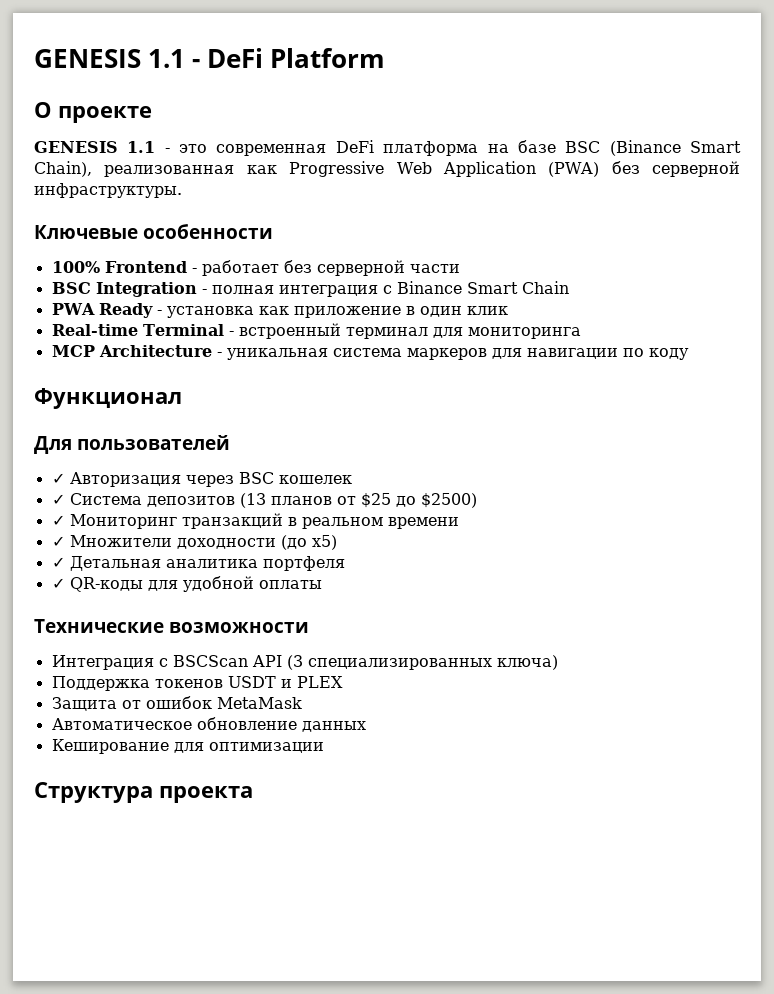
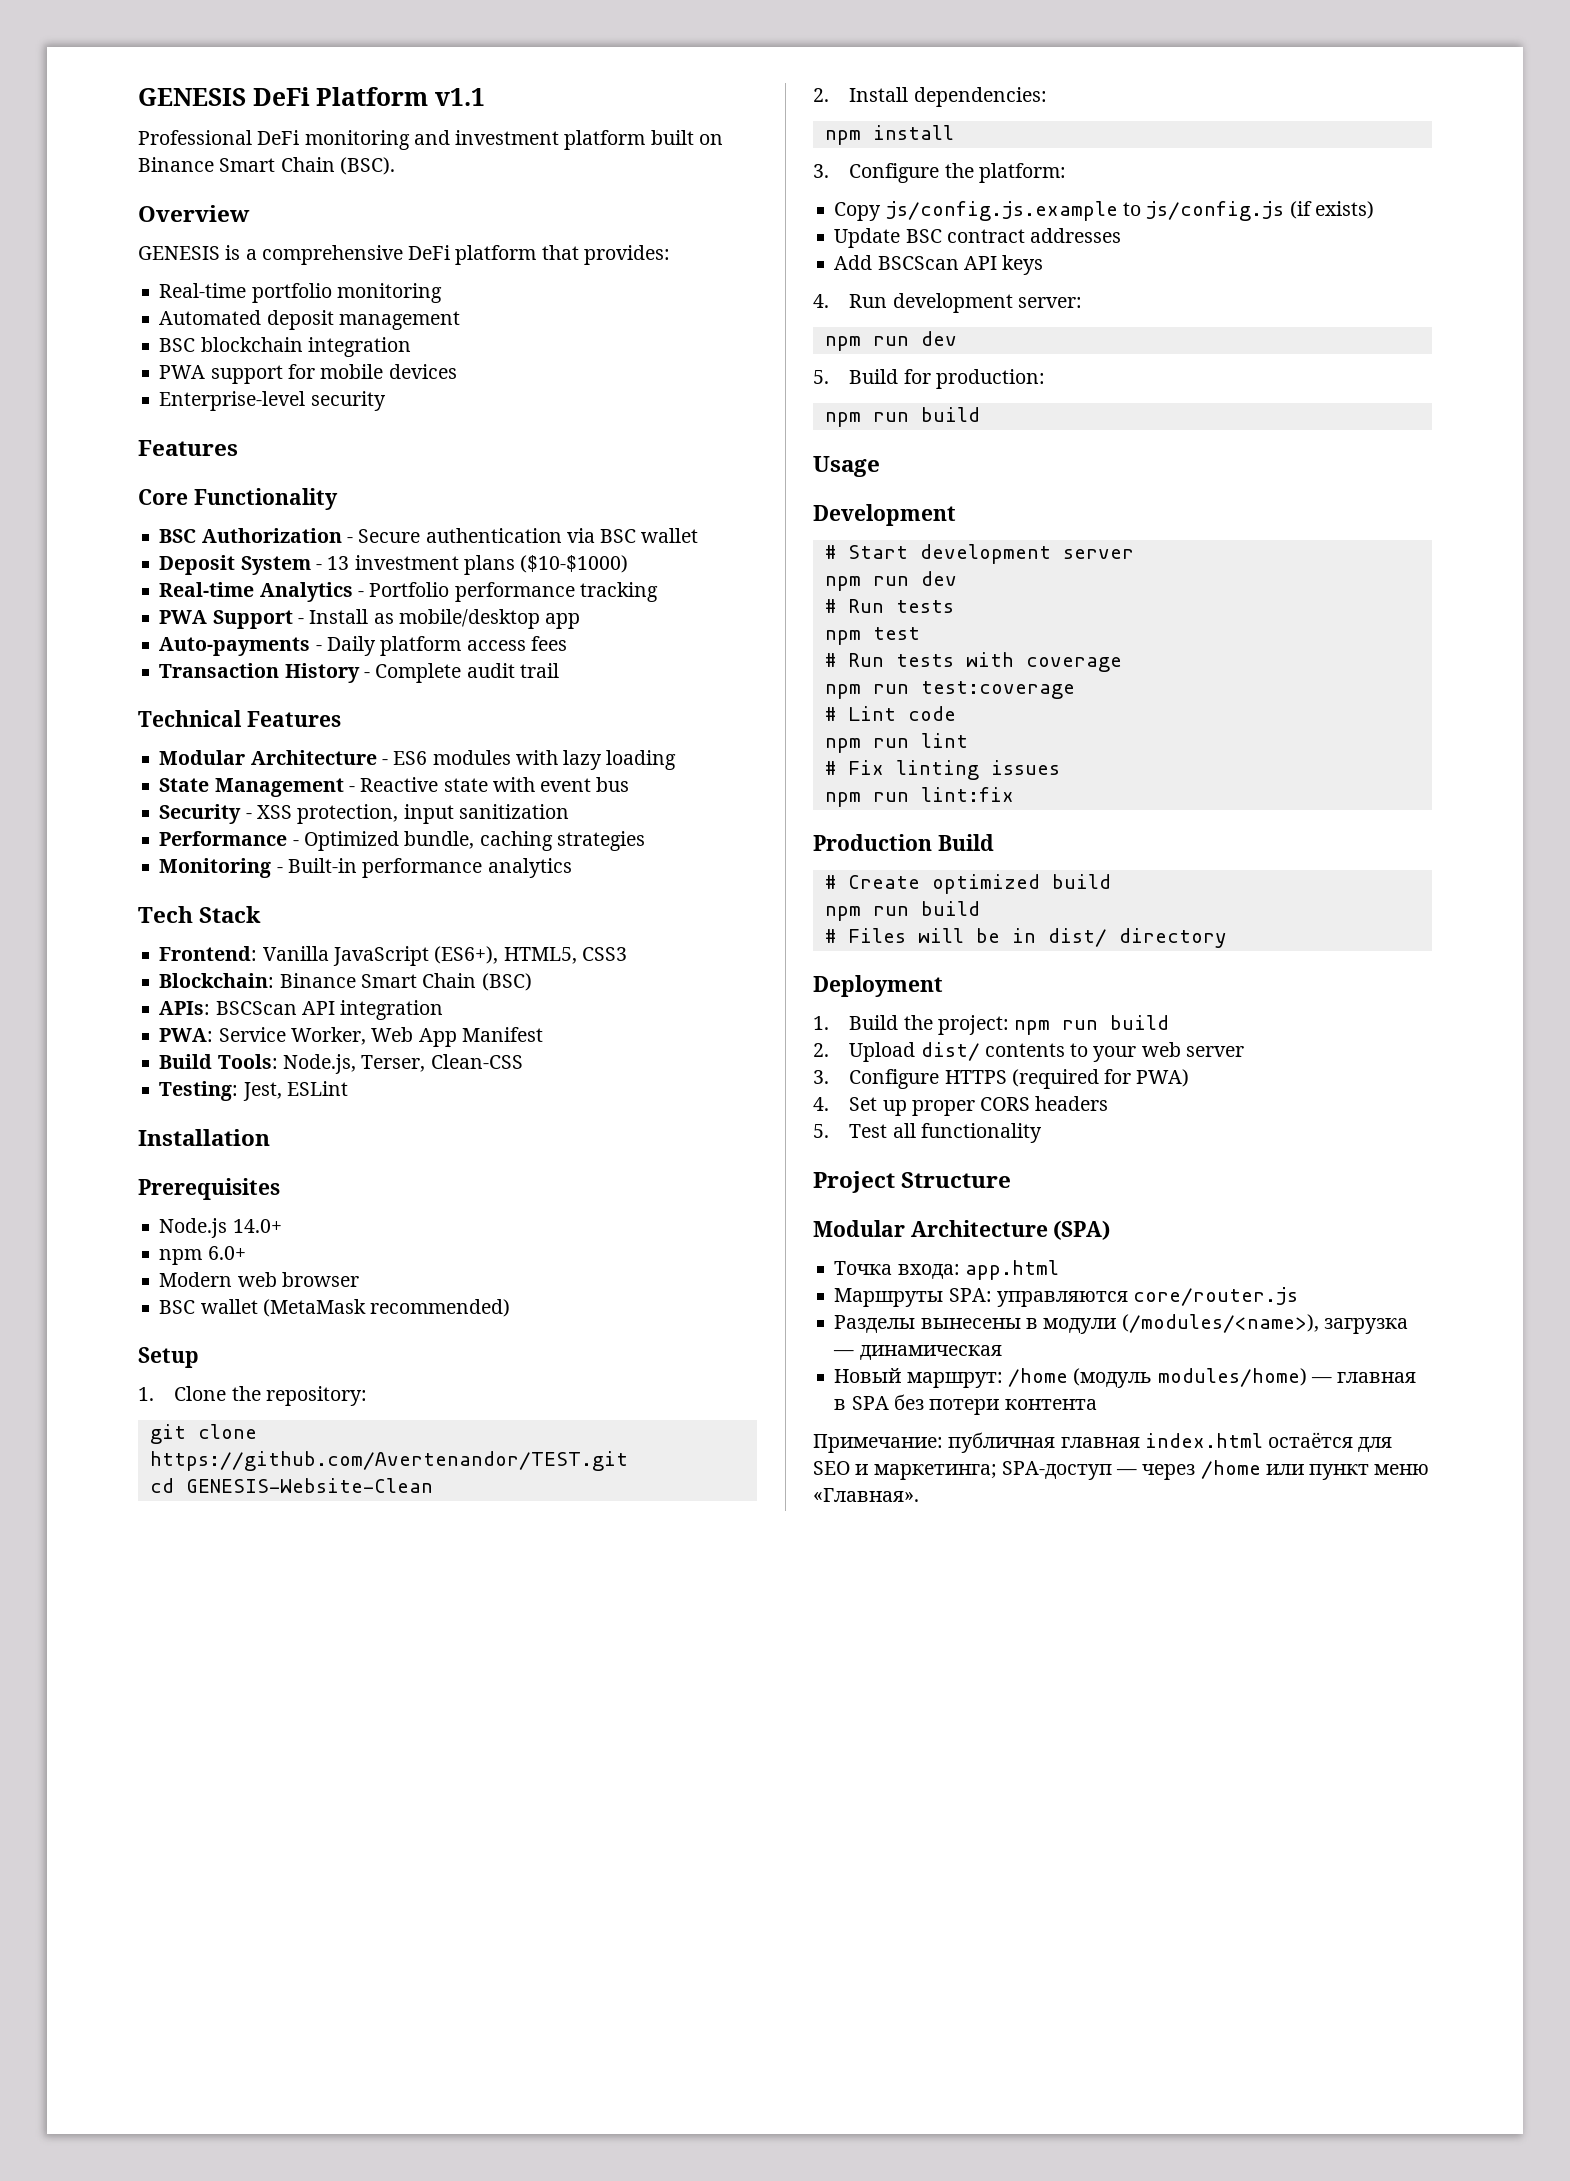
- GENESIS 1.1 - DeFi Platform
- О проекте
- GENESIS 1.1 - это современная DeFi платформа на базе BSC (Binance Smart Chain), реализованная как Progressive Web Application (PWA) без серверной инфраструктуры.
- Ключевые особенности
- 100% Frontend - работает без серверной части
- BSC Integration - полная интеграция с Binance Smart Chain
- PWA Ready - установка как приложение в один клик
- Real-time Terminal - встроенный терминал для мониторинга
- MCP Architecture - уникальная система маркеров для навигации по коду
- Функционал
- Для пользователей
- ✓ Авторизация через BSC кошелек
- ✓ Система депозитов (13 планов от $25 до $2500)
- ✓ Мониторинг транзакций в реальном времени
- ✓ Множители доходности (до x5)
- ✓ Детальная аналитика портфеля
- ✓ QR-коды для удобной оплаты
- Технические возможности
- Интеграция с BSCScan API (3 специализированных ключа)
- Поддержка токенов USDT и PLEX
- Защита от ошибок MetaMask
- Автоматическое обновление данных
- Кеширование для оптимизации
- Структура проекта
+ GENESIS DeFi Platform v1.1
+ Professional DeFi monitoring and investment platform built on Binance Smart Chain (BSC).
+ Overview
+ GENESIS is a comprehensive DeFi platform that provides:
+ Real-time portfolio monitoring
+ Automated deposit management
+ BSC blockchain integration
+ PWA support for mobile devices
+ Enterprise-level security
+ Features
+ Core Functionality
+ BSC Authorization - Secure authentication via BSC wallet
+ Deposit System - 13 investment plans ($10-$1000)
+ Real-time Analytics - Portfolio performance tracking
+ PWA Support - Install as mobile/desktop app
+ Auto-payments - Daily platform access fees
+ Transaction History - Complete audit trail
+ Technical Features
+ Modular Architecture - ES6 modules with lazy loading
+ State Management - Reactive state with event bus
+ Security - XSS protection, input sanitization
+ Performance - Optimized bundle, caching strategies
+ Monitoring - Built-in performance analytics
+ Tech Stack
+ Frontend: Vanilla JavaScript (ES6+), HTML5, CSS3
+ Blockchain: Binance Smart Chain (BSC)
+ APIs: BSCScan API integration
+ PWA: Service Worker, Web App Manifest
+ Build Tools: Node.js, Terser, Clean-CSS
+ Testing: Jest, ESLint
+ Installation
+ Prerequisites
+ Node.js 14.0+
+ npm 6.0+
+ Modern web browser
+ BSC wallet (MetaMask recommended)
+ Setup
+ 1. Clone the repository:
+ git clone https://github.com/Avertenandor/TEST.git
+ cd GENESIS-Website-Clean
+ 2. Install dependencies:
+ npm install
+ 3. Configure the platform:
+ Copy js/config.js.example to js/config.js (if exists)
+ Update BSC contract addresses
+ Add BSCScan API keys
+ 4. Run development server:
+ npm run dev
+ 5. Build for production:
+ npm run build
+ Usage
+ Development
+ # Start development server
+ npm run dev
+ # Run tests
+ npm test
+ # Run tests with coverage
+ npm run test:coverage
+ # Lint code
+ npm run lint
+ # Fix linting issues
+ npm run lint:fix
+ Production Build
+ # Create optimized build
+ npm run build
+ # Files will be in dist/ directory
+ Deployment
+ 1. Build the project: npm run build
+ 2. Upload dist/ contents to your web server
+ 3. Configure HTTPS (required for PWA)
+ 4. Set up proper CORS headers
+ 5. Test all functionality
+ Project Structure
+ Modular Architecture (SPA)
+ Точка входа: app.html
+ Маршруты SPA: управляются core/router.js
+ Разделы вынесены в модули (/modules/<name>), загрузка — динамическая
+ Новый маршрут: /home (модуль modules/home) — главная в SPA без потери контента
+ Примечание: публичная главная index.html остаётся для SEO и маркетинга; SPA-доступ — через /home или пункт меню «Главная».

